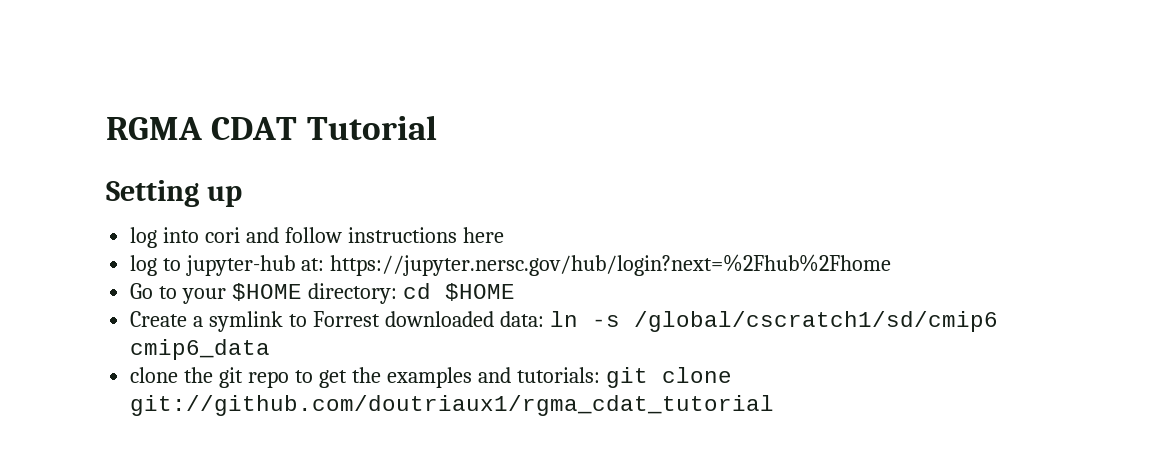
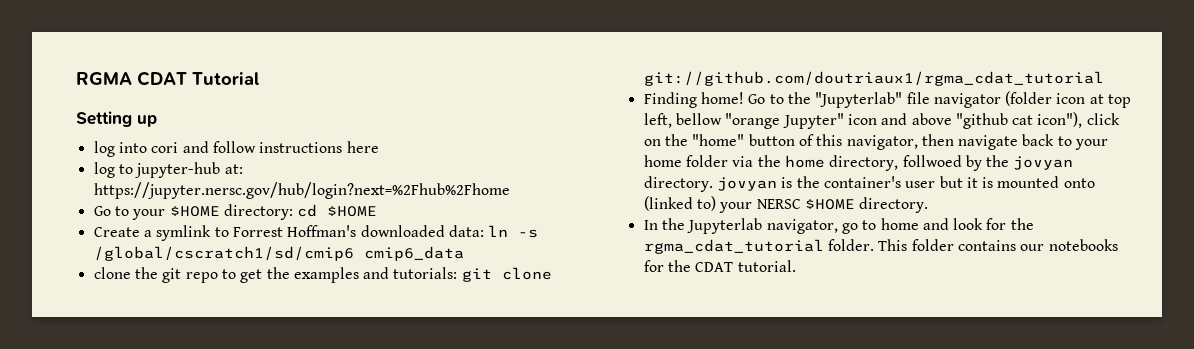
- Create a symlink to Forrest downloaded data: ln -s /global/cscratch1/sd/cmip6 cmip6_data
+ Create a symlink to Forrest Hoffman's downloaded data: ln -s /global/cscratch1/sd/cmip6 cmip6_data
+ Finding home! Go to the "Jupyterlab" file navigator (folder icon at top left, bellow "orange Jupyter" icon and above "github cat icon"), click on the "home" button of this navigator, then navigate back to your home folder via the home directory, follwoed by the jovyan directory. jovyan is the container's user but it is mounted onto (linked to) your NERSC $HOME directory.
+ In the Jupyterlab navigator, go to home and look for the rgma_cdat_tutorial folder. This folder contains our notebooks for the CDAT tutorial.

